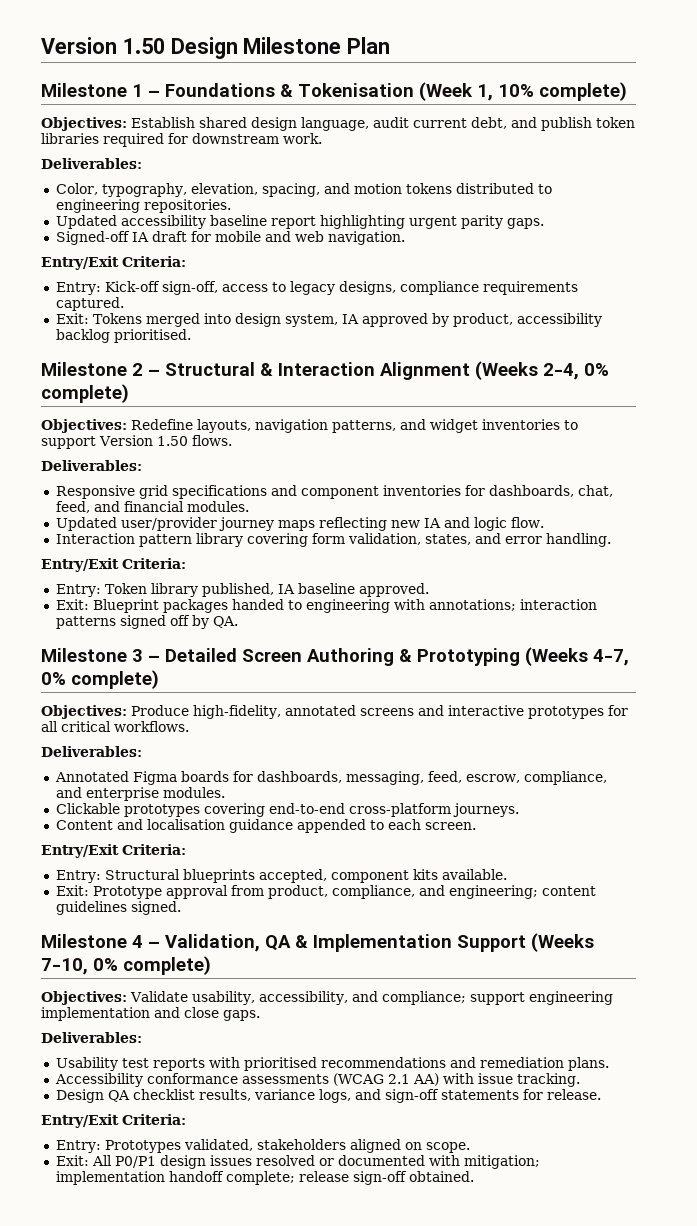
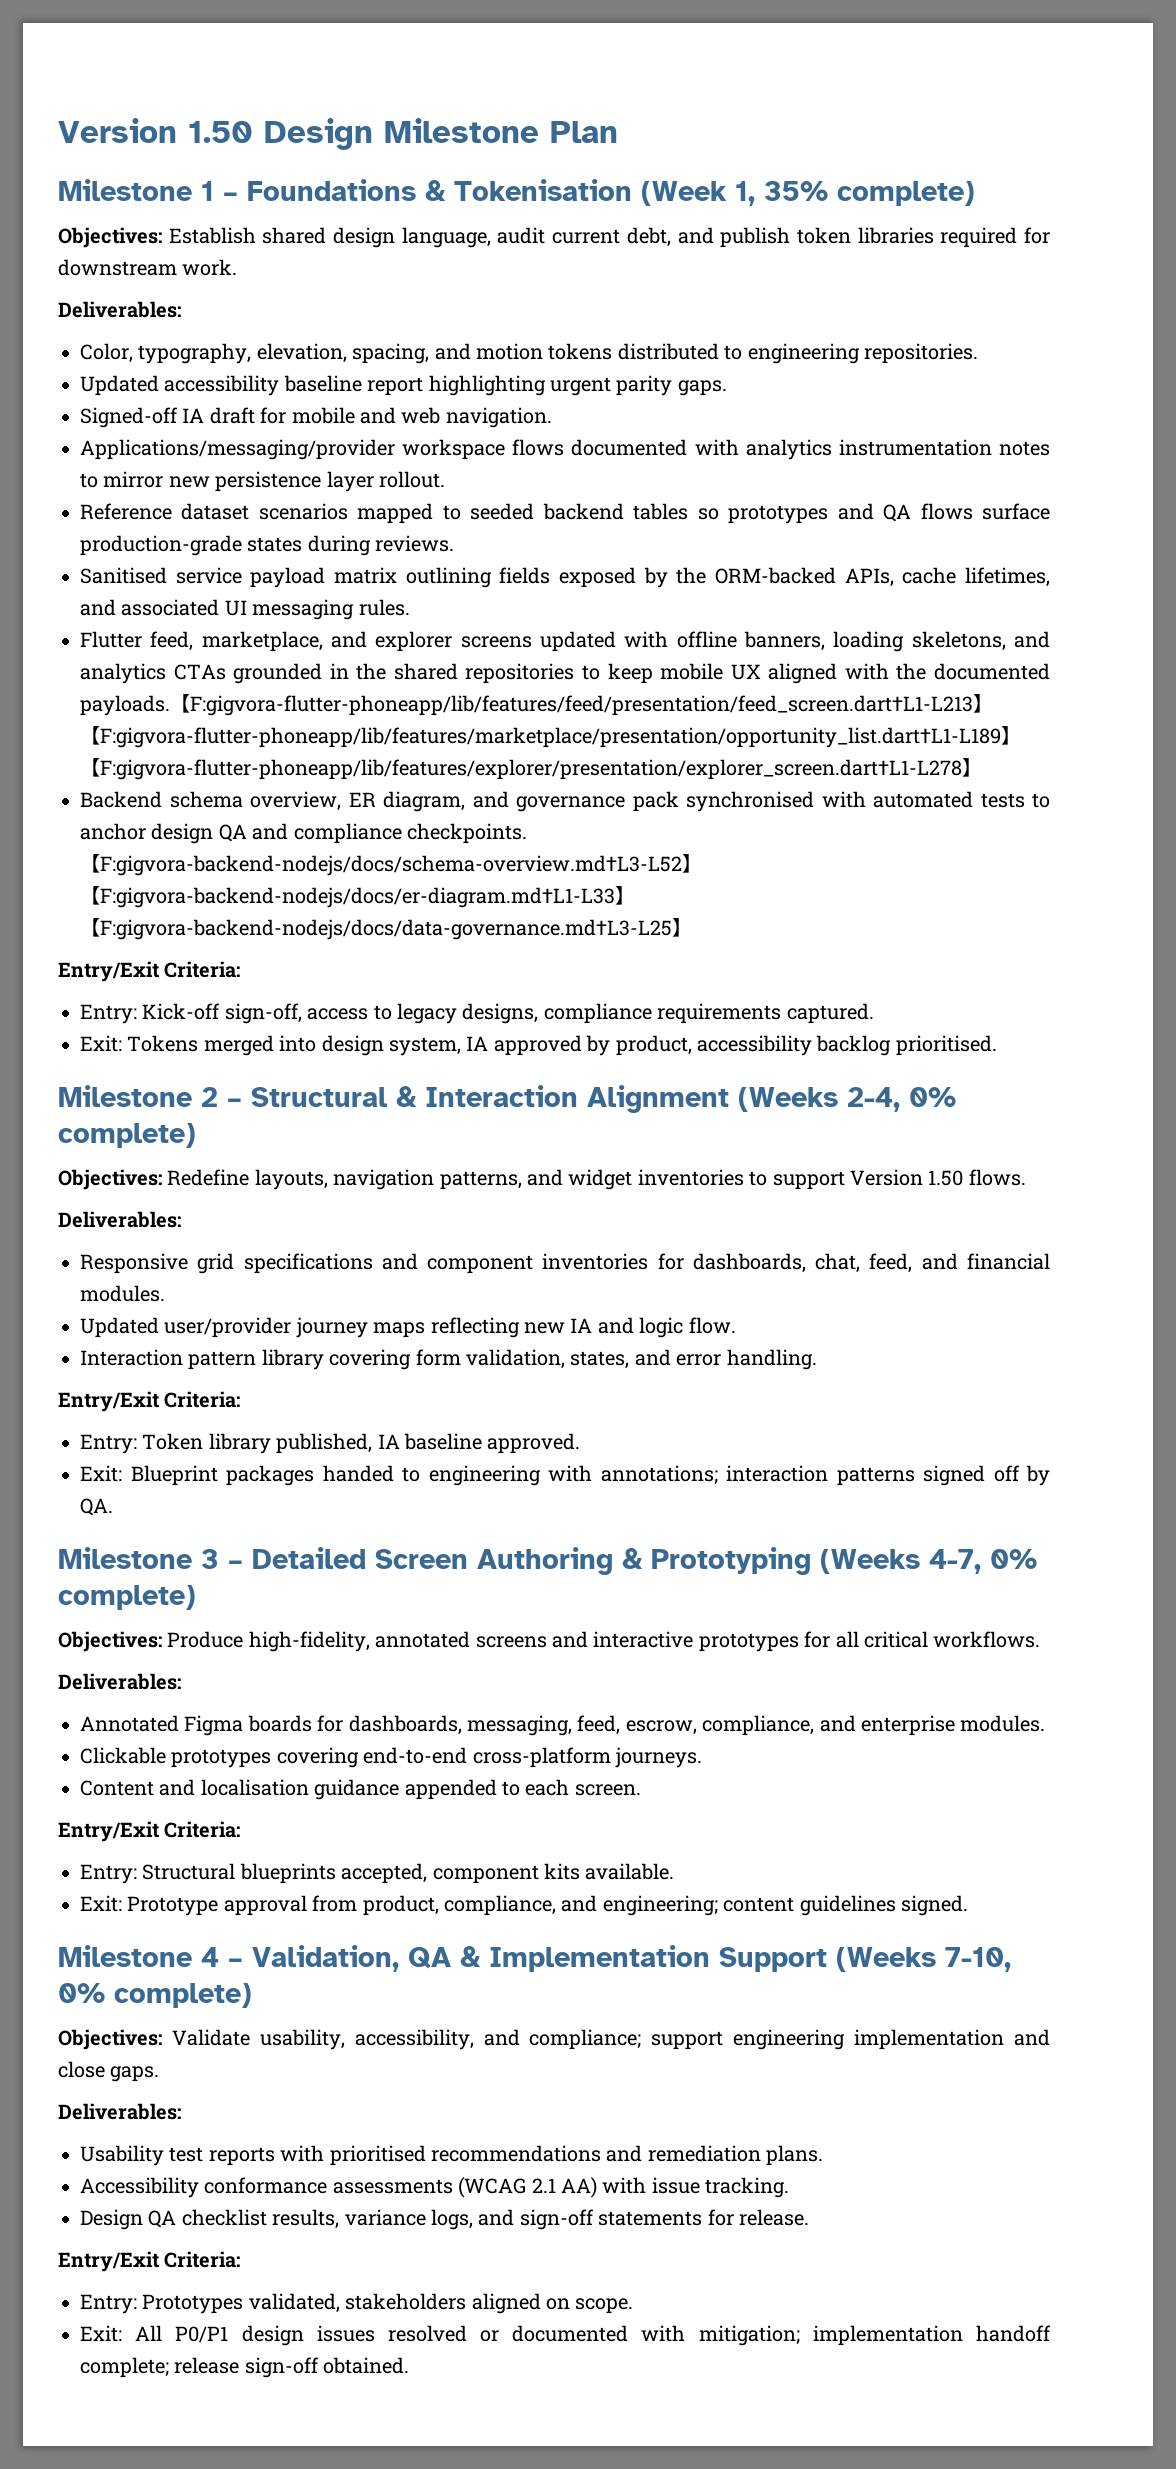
- Milestone 1 – Foundations & Tokenisation (Week 1, 10% complete)
+ Milestone 1 – Foundations & Tokenisation (Week 1, 35% complete)
+ Applications/messaging/provider workspace flows documented with analytics instrumentation notes to mirror new persistence layer rollout.
+ Reference dataset scenarios mapped to seeded backend tables so prototypes and QA flows surface production-grade states during reviews.
+ Sanitised service payload matrix outlining fields exposed by the ORM-backed APIs, cache lifetimes, and associated UI messaging rules.
+ Flutter feed, marketplace, and explorer screens updated with offline banners, loading skeletons, and analytics CTAs grounded in the shared repositories to keep mobile UX aligned with the documented payloads.【F:gigvora-flutter-phoneapp/lib/features/feed/presentation/feed_screen.dart†L1-L213】【F:gigvora-flutter-phoneapp/lib/features/marketplace/presentation/opportunity_list.dart†L1-L189】【F:gigvora-flutter-phoneapp/lib/features/explorer/presentation/explorer_screen.dart†L1-L278】
+ Backend schema overview, ER diagram, and governance pack synchronised with automated tests to anchor design QA and compliance checkpoints.【F:gigvora-backend-nodejs/docs/schema-overview.md†L3-L52】【F:gigvora-backend-nodejs/docs/er-diagram.md†L1-L33】【F:gigvora-backend-nodejs/docs/data-governance.md†L3-L25】

